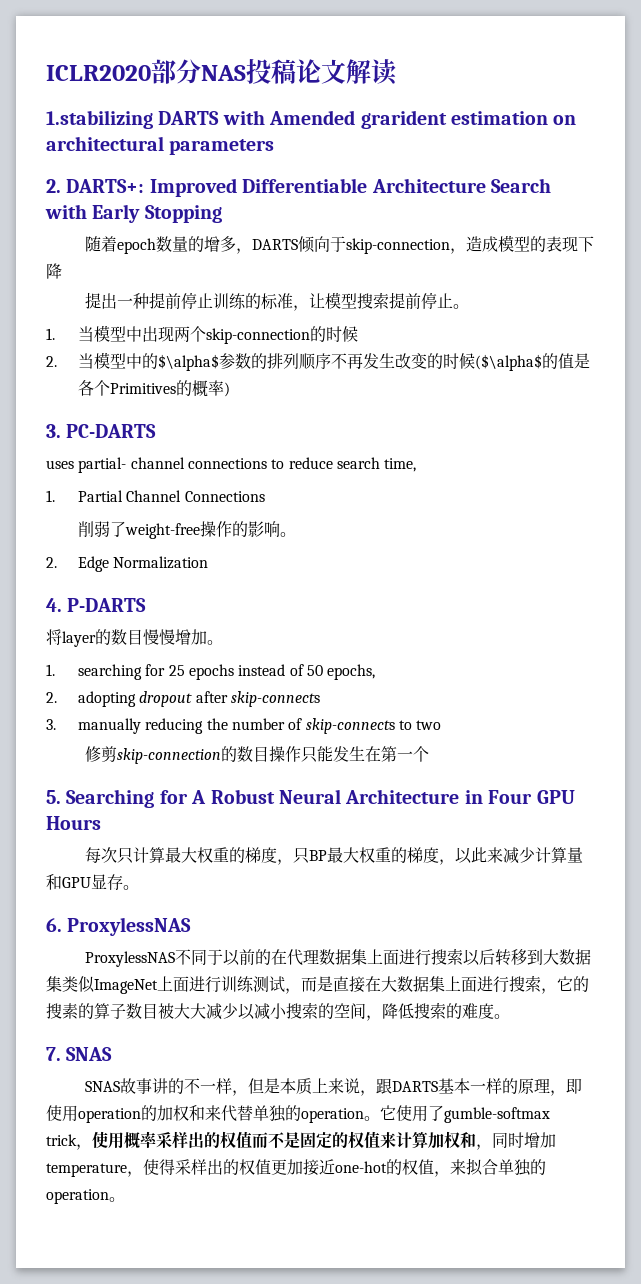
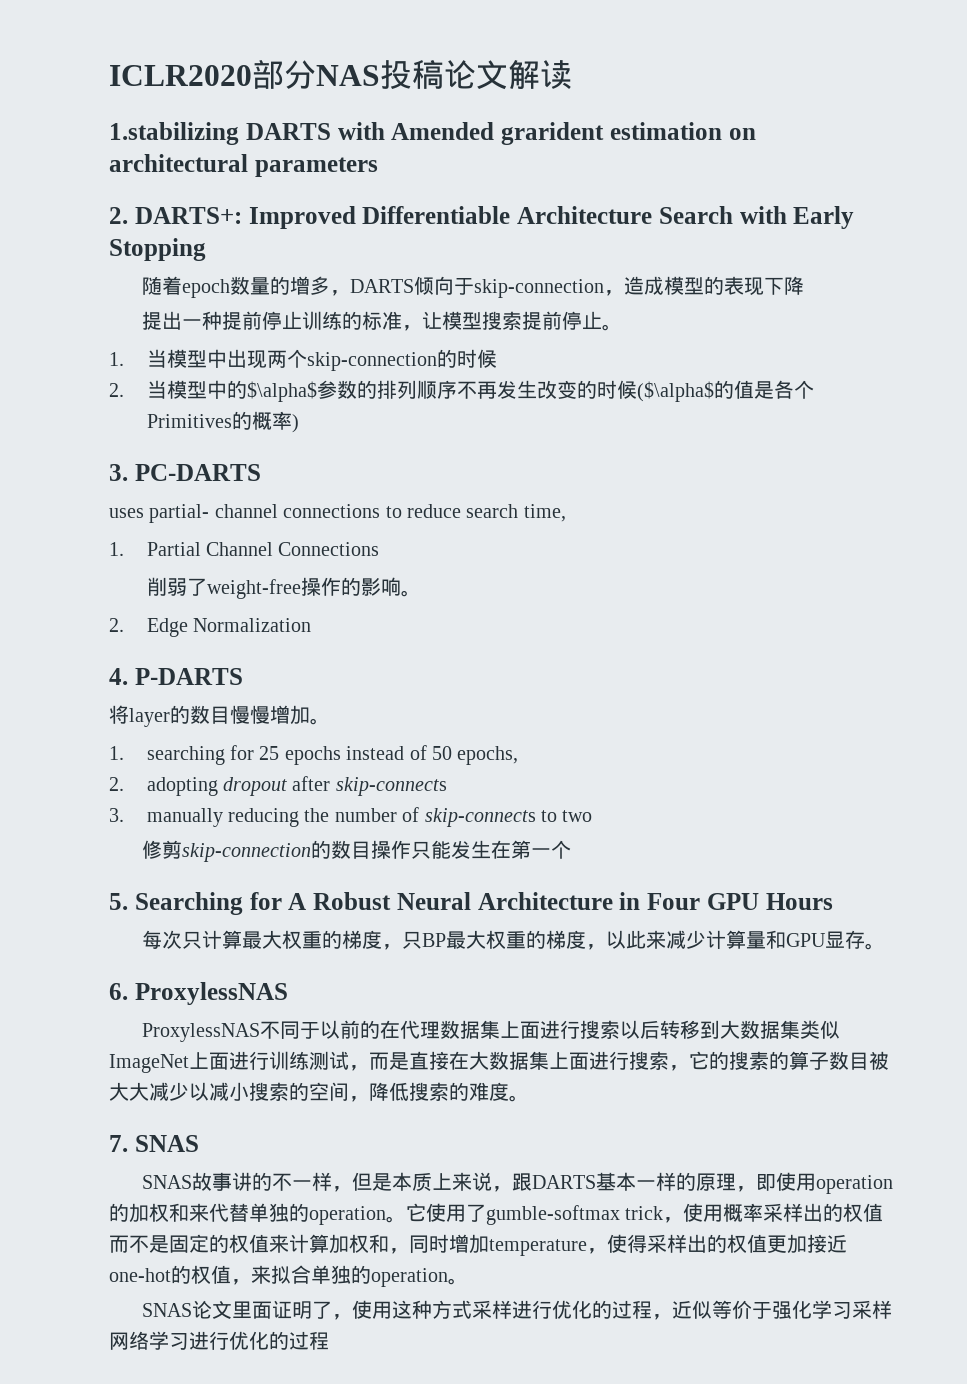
+ SNAS论文里面证明了，使用这种方式采样进行优化的过程，近似等价于强化学习采样网络学习进行优化的过程

